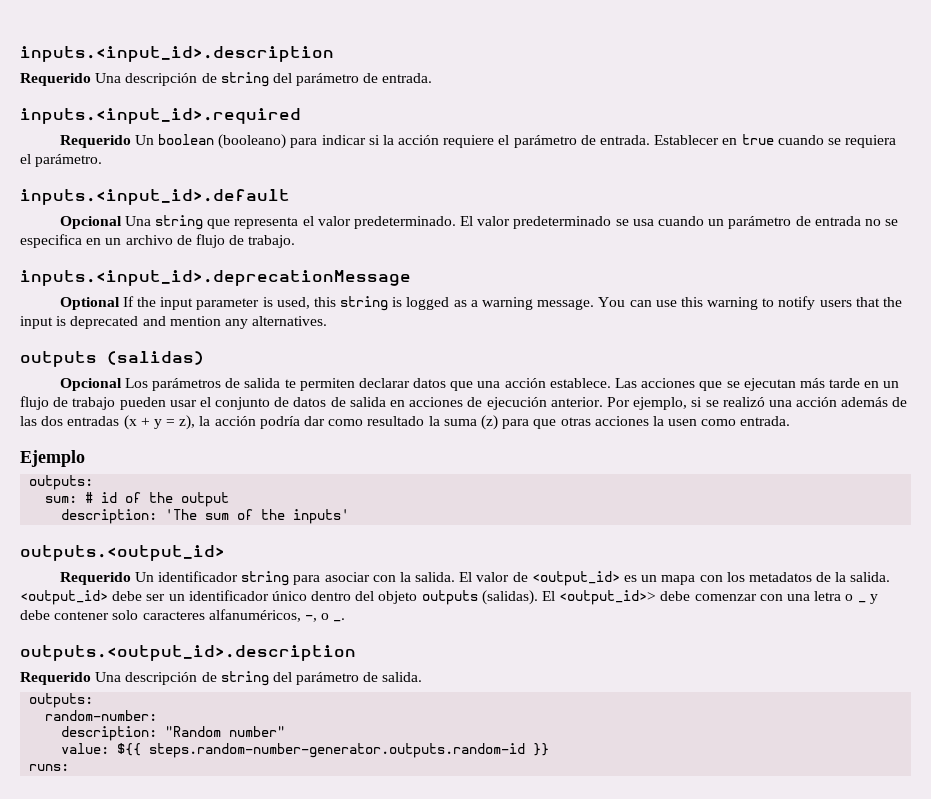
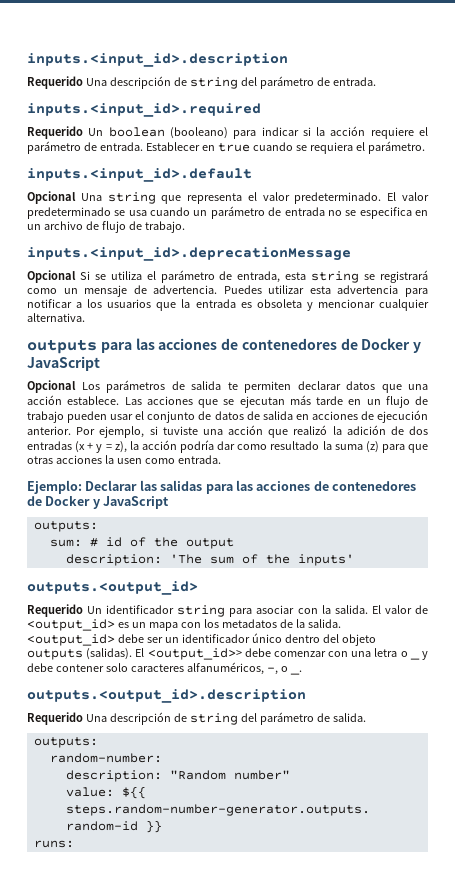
- Optional If the input parameter is used, this string is logged as a warning message. You can use this warning to notify users that the input is deprecated and mention any alternatives.
- outputs (salidas)
+ Opcional Si se utiliza el parámetro de entrada, esta string se registrará como un mensaje de advertencia. Puedes utilizar esta advertencia para notificar a los usuarios que la entrada es obsoleta y mencionar cualquier alternativa.
+ outputs para las acciones de contenedores de Docker y JavaScript
- Por ejemplo, si se realizó una acción además de las dos entradas (x + y = z), la acción podría dar como resultado la suma (z) para que otras acciones la usen como entrada.
+ Por ejemplo, si tuviste una acción que realizó la adición de dos entradas (x + y = z), la acción podría dar como resultado la suma (z) para que otras acciones la usen como entrada.
- Ejemplo
+ Ejemplo: Declarar las salidas para las acciones de contenedores de Docker y JavaScript

